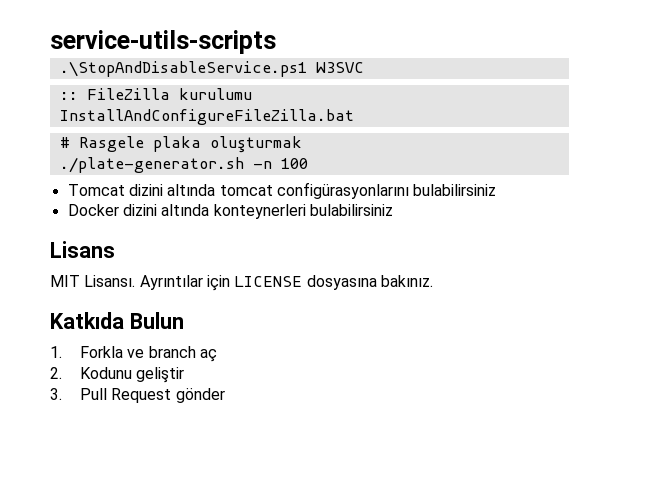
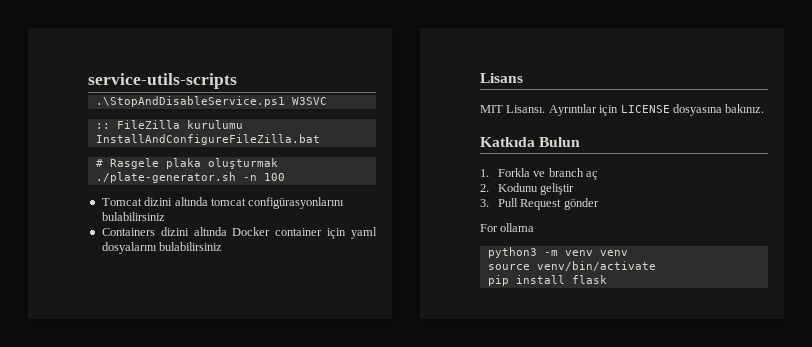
- Docker dizini altında konteynerleri bulabilirsiniz
+ Containers dizini altında Docker container için yaml dosyalarını bulabilirsiniz
+ For ollama
+ python3 -m venv venv
+ source venv/bin/activate
+ pip install flask

